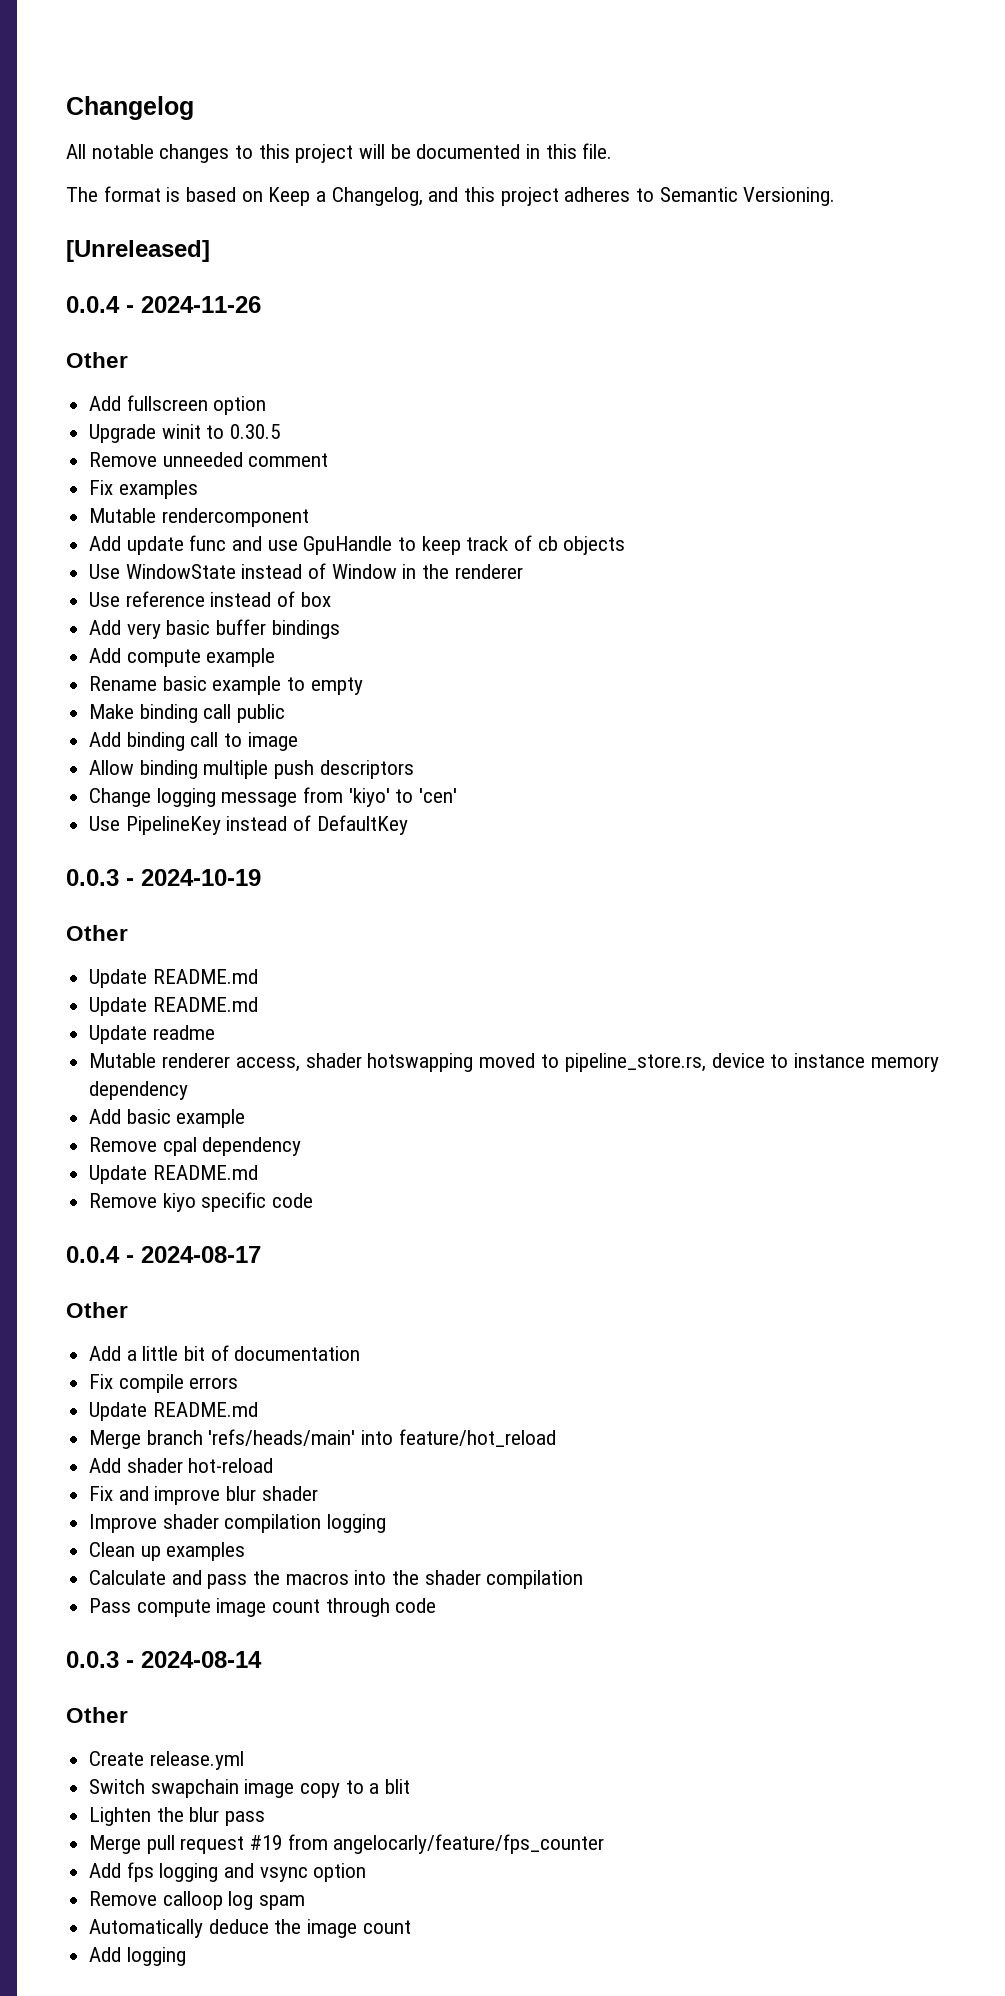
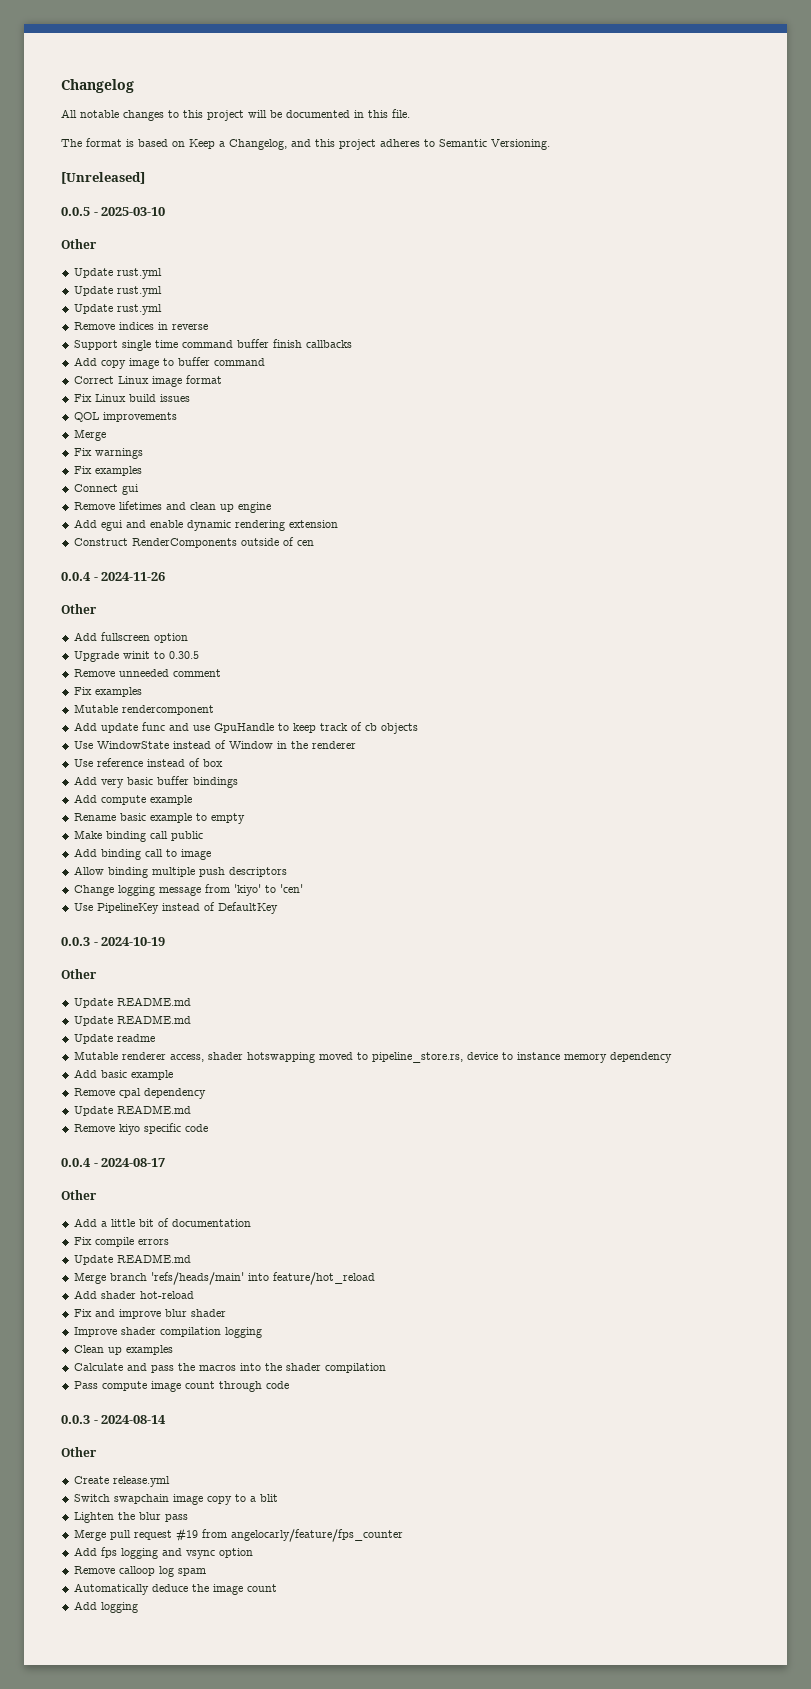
+ 0.0.5 - 2025-03-10
+ Other
+ Update rust.yml
+ Update rust.yml
+ Update rust.yml
+ Remove indices in reverse
+ Support single time command buffer finish callbacks
+ Add copy image to buffer command
+ Correct Linux image format
+ Fix Linux build issues
+ QOL improvements
+ Merge
+ Fix warnings
+ Fix examples
+ Connect gui
+ Remove lifetimes and clean up engine
+ Add egui and enable dynamic rendering extension
+ Construct RenderComponents outside of cen

